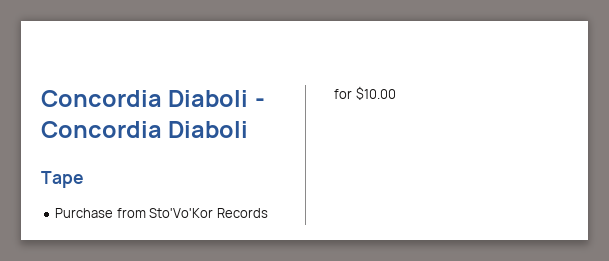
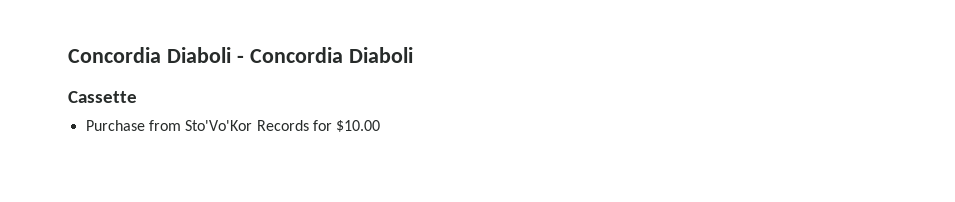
- Tape
+ Cassette

